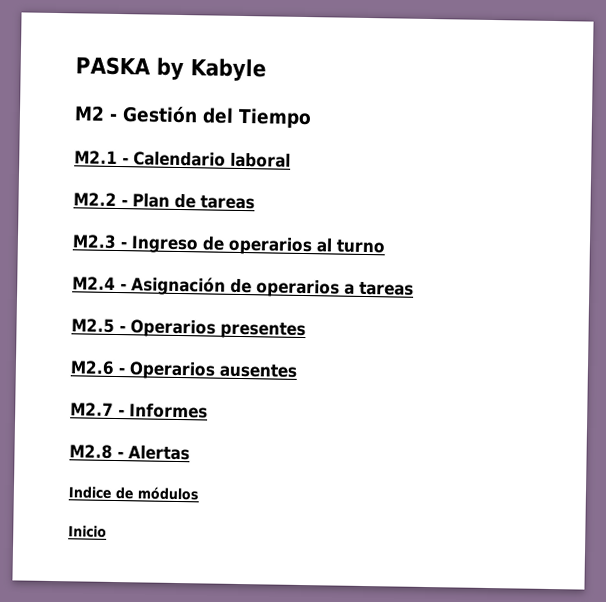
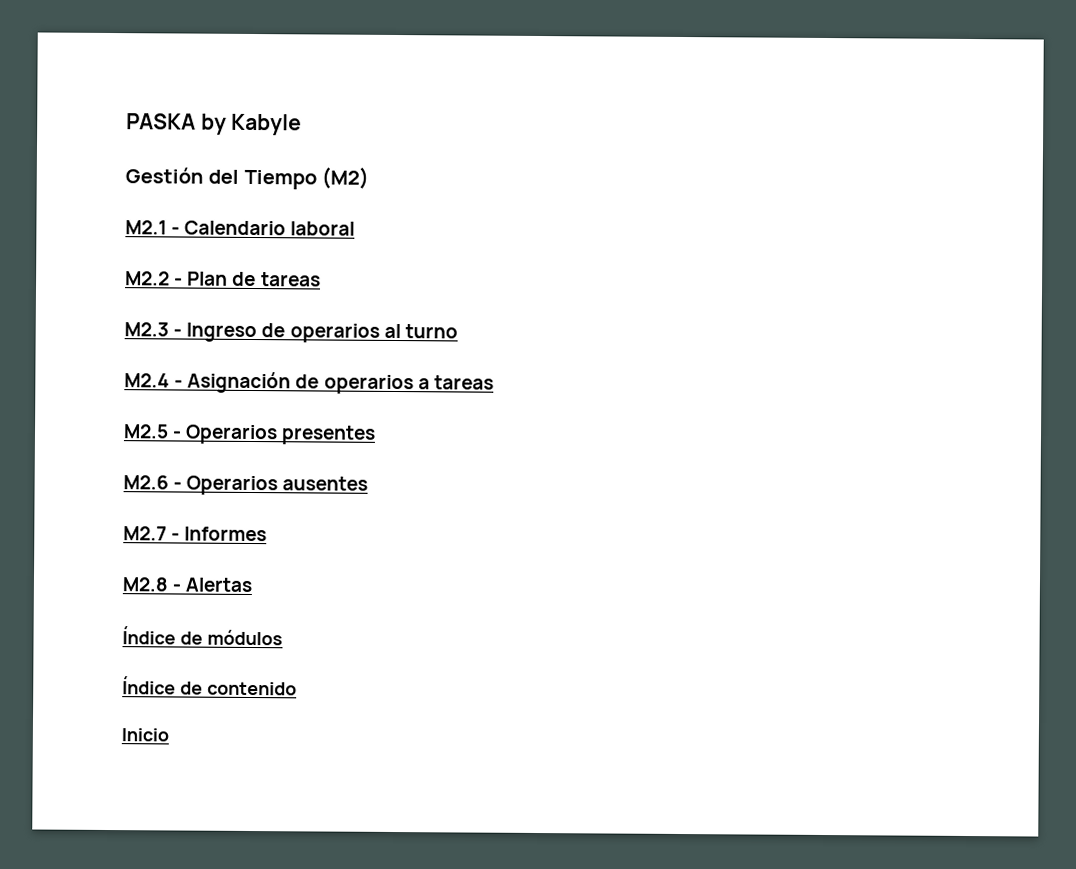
- M2 - Gestión del Tiempo
+ Gestión del Tiempo (M2)
- Indice de módulos
+ Índice de módulos
+ Índice de contenido

